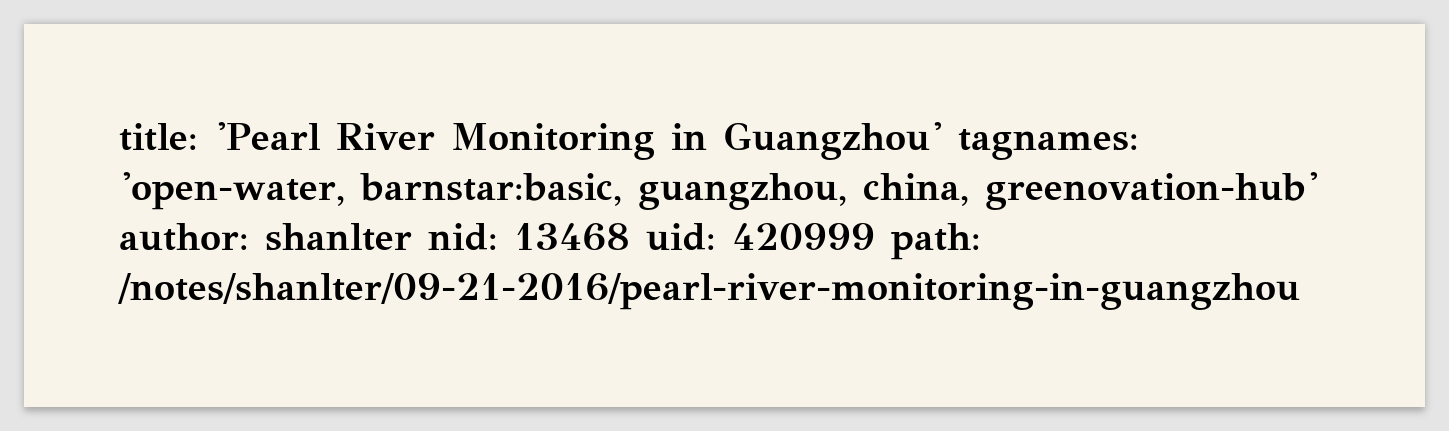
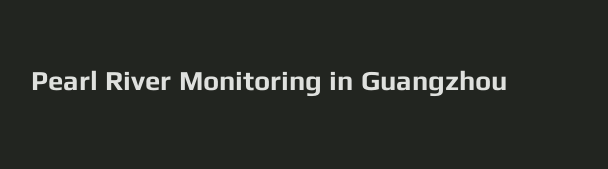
- title: 'Pearl River Monitoring in Guangzhou' tagnames: 'open-water, barnstar:basic, guangzhou, china, greenovation-hub' author: shanlter nid: 13468 uid: 420999 path: /notes/shanlter/09-21-2016/pearl-river-monitoring-in-guangzhou
+ Pearl River Monitoring in Guangzhou

